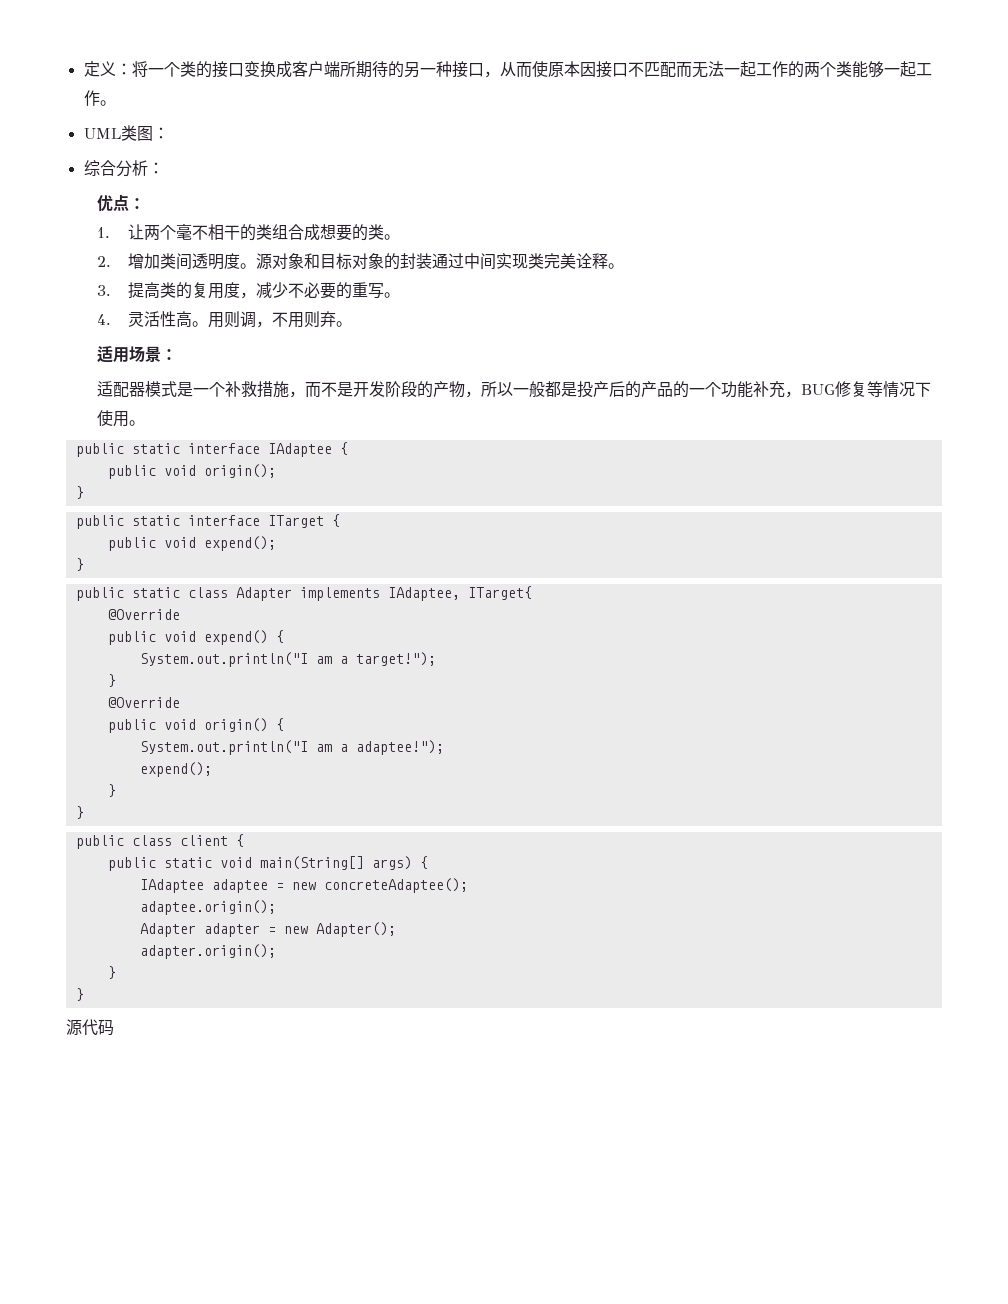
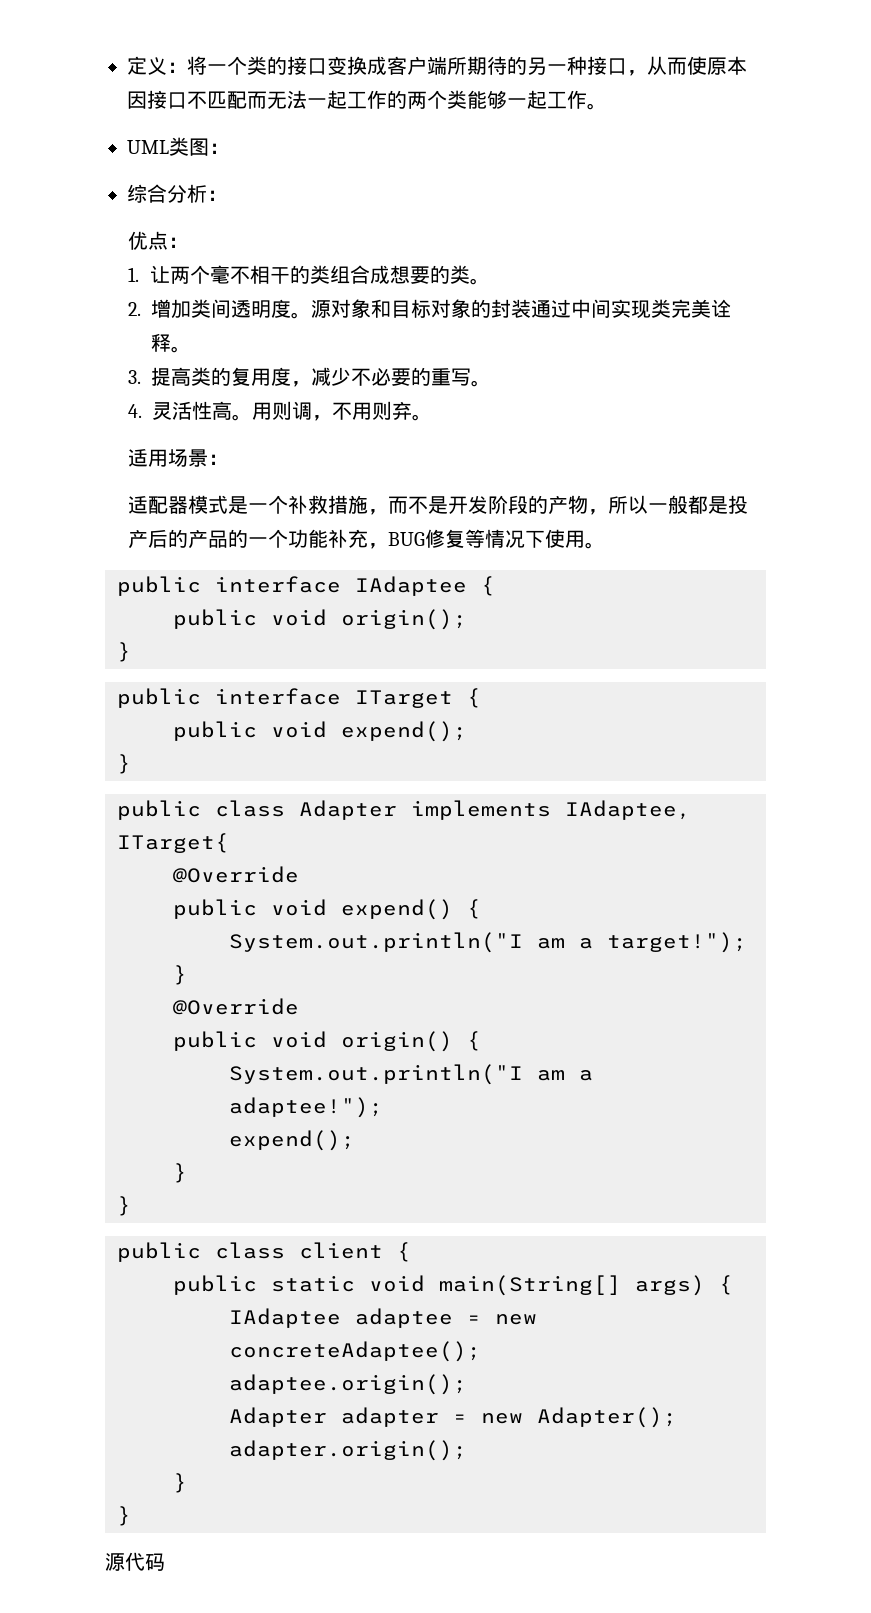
- public static interface IAdaptee {
+ public interface IAdaptee {
- public static interface ITarget {
+ public interface ITarget {
- public static class Adapter implements IAdaptee, ITarget{
+ public class Adapter implements IAdaptee, ITarget{

